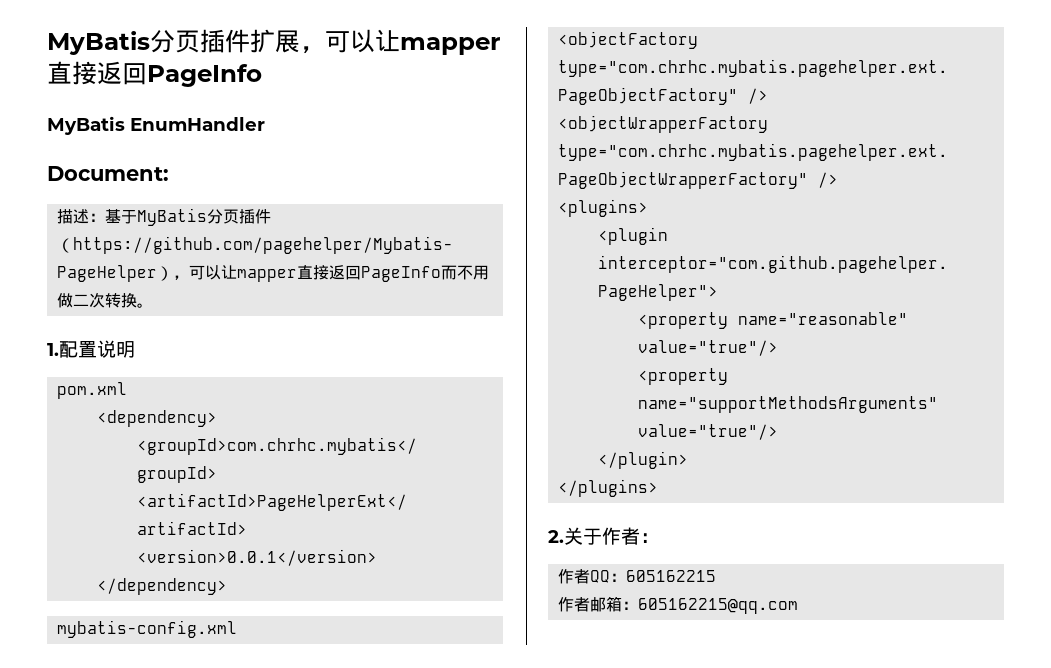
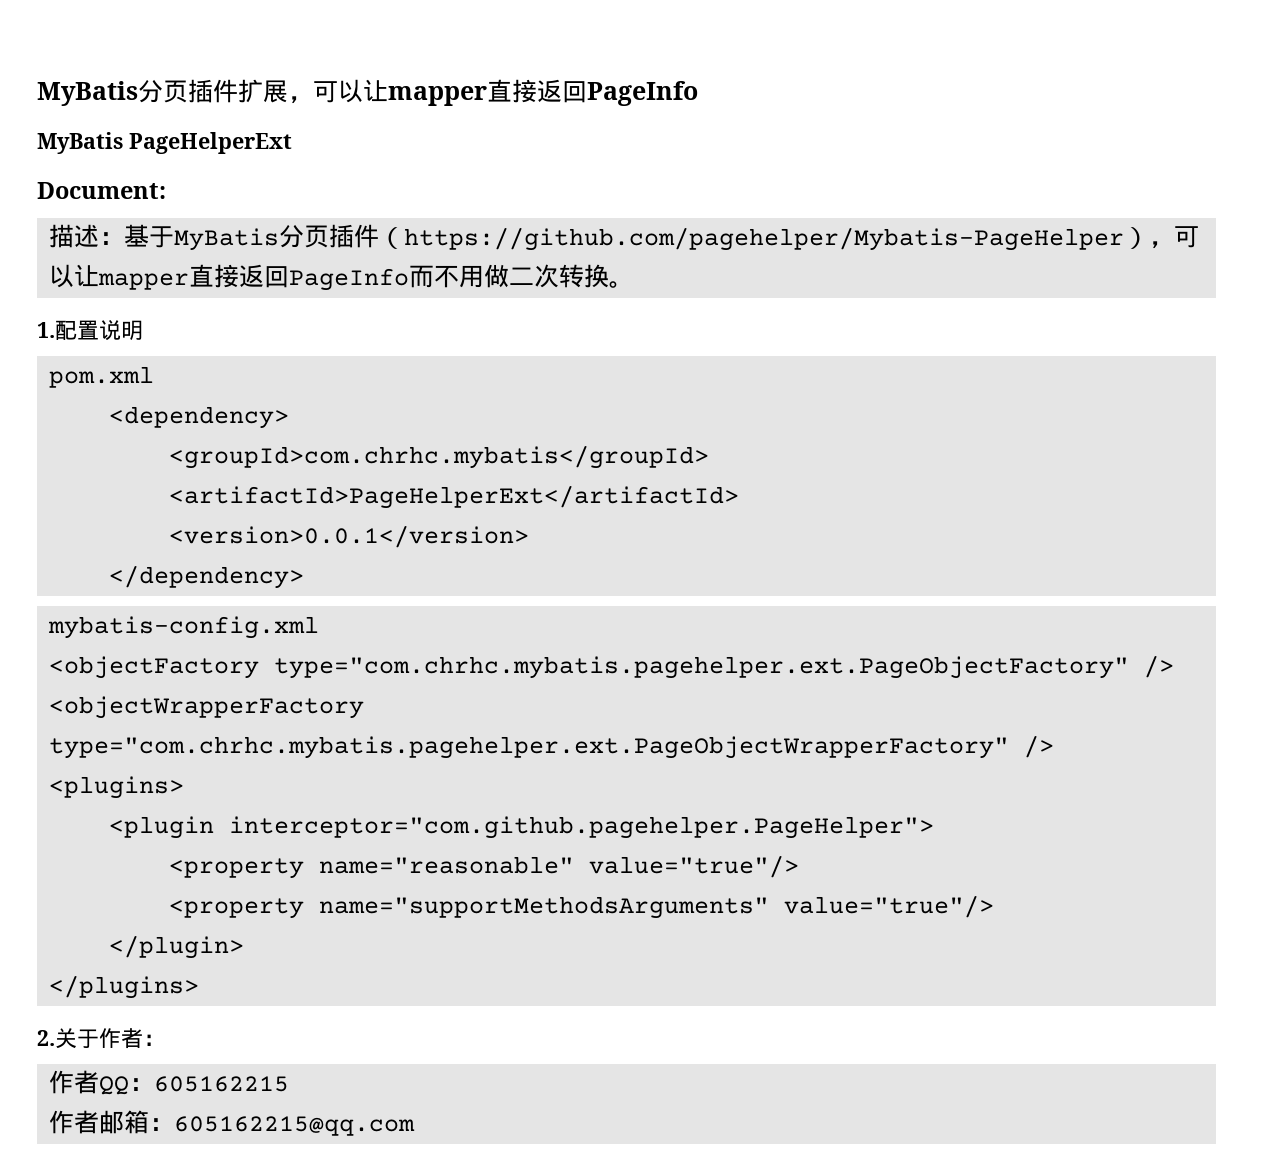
- MyBatis EnumHandler
+ MyBatis PageHelperExt

